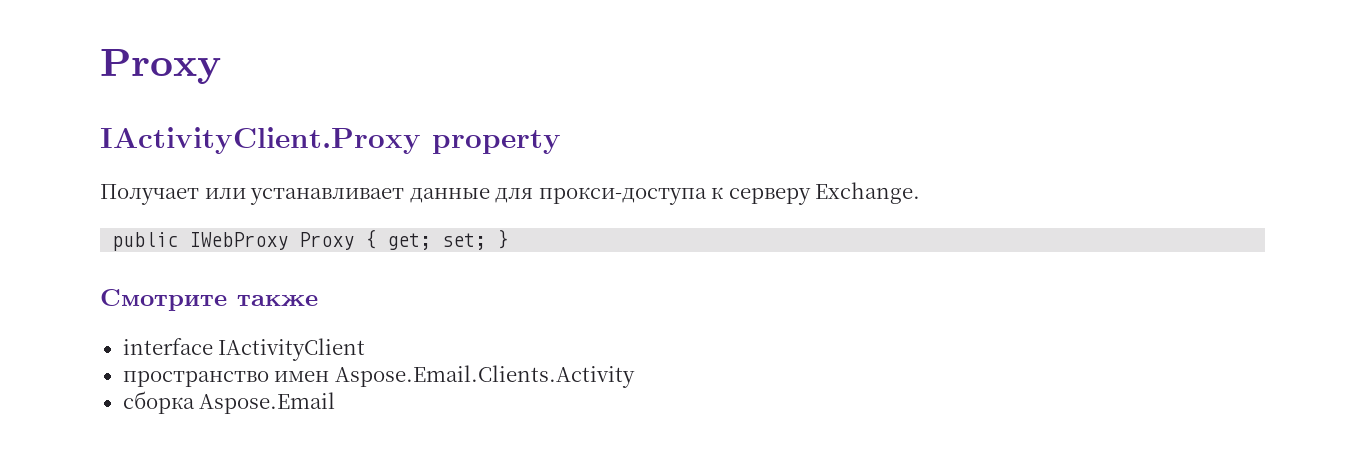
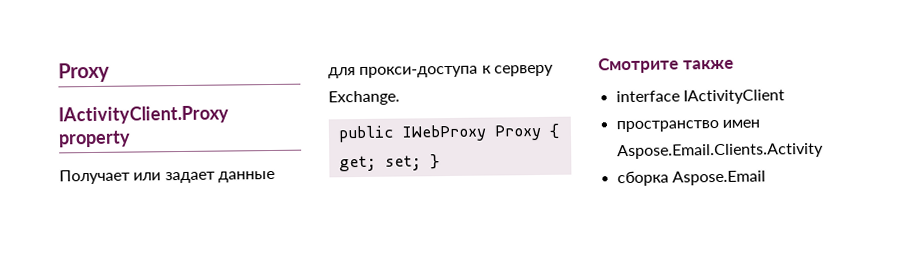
- Получает или устанавливает данные для прокси-доступа к серверу Exchange.
+ Получает или задает данные для прокси-доступа к серверу Exchange.

